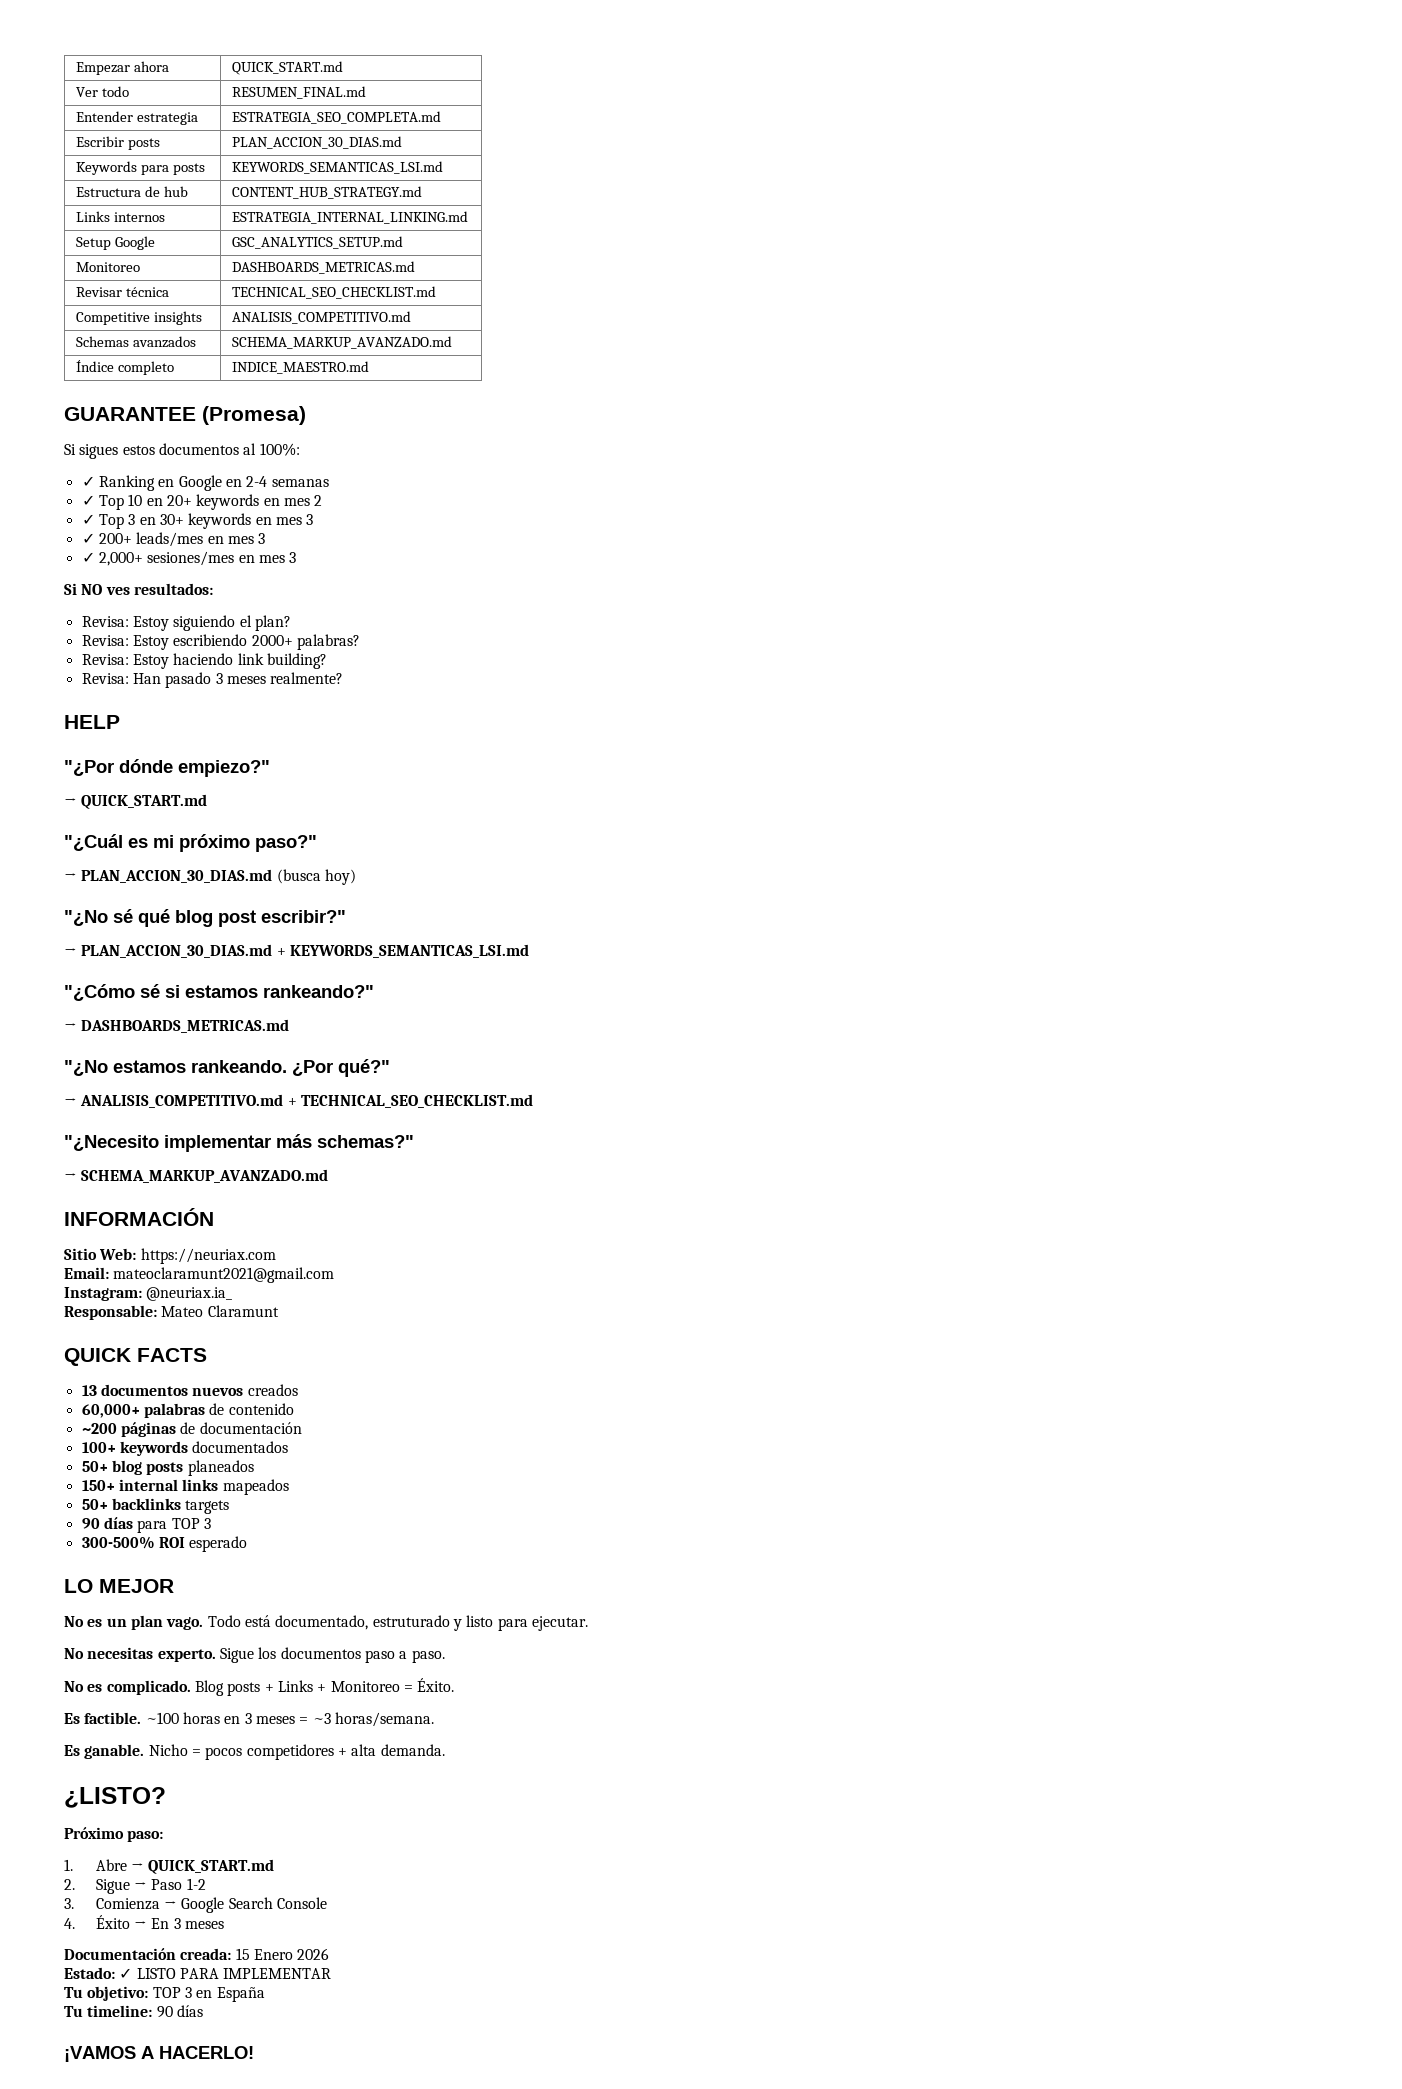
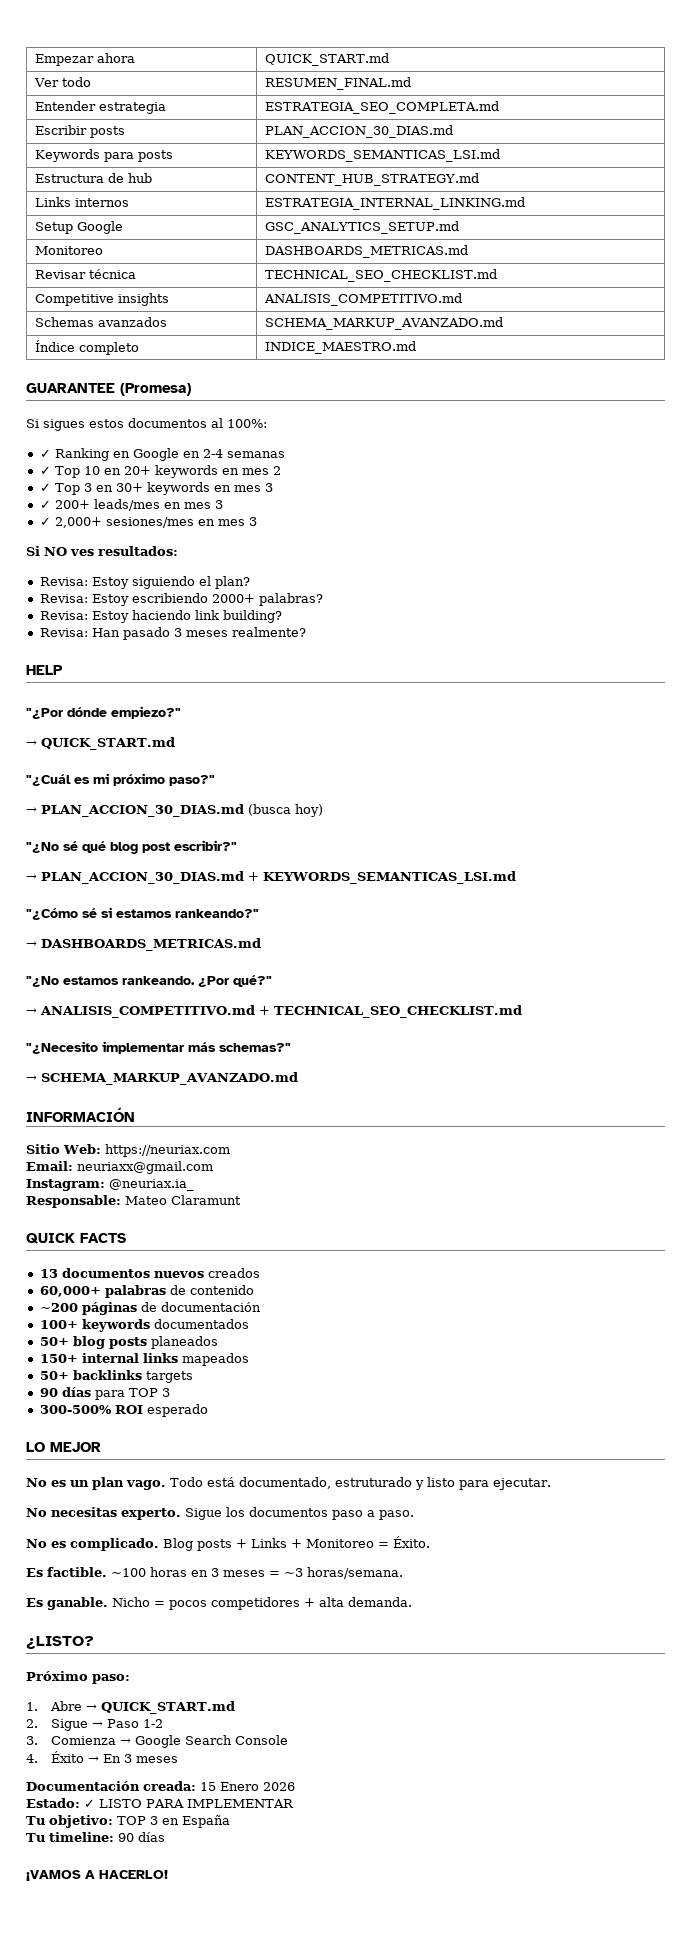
- Email: mateoclaramunt2021@gmail.com
+ Email: neuriaxx@gmail.com

